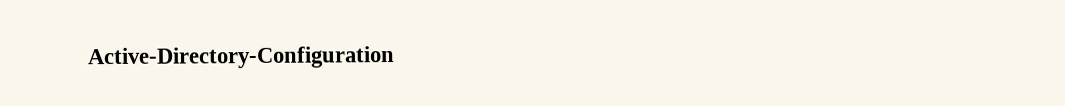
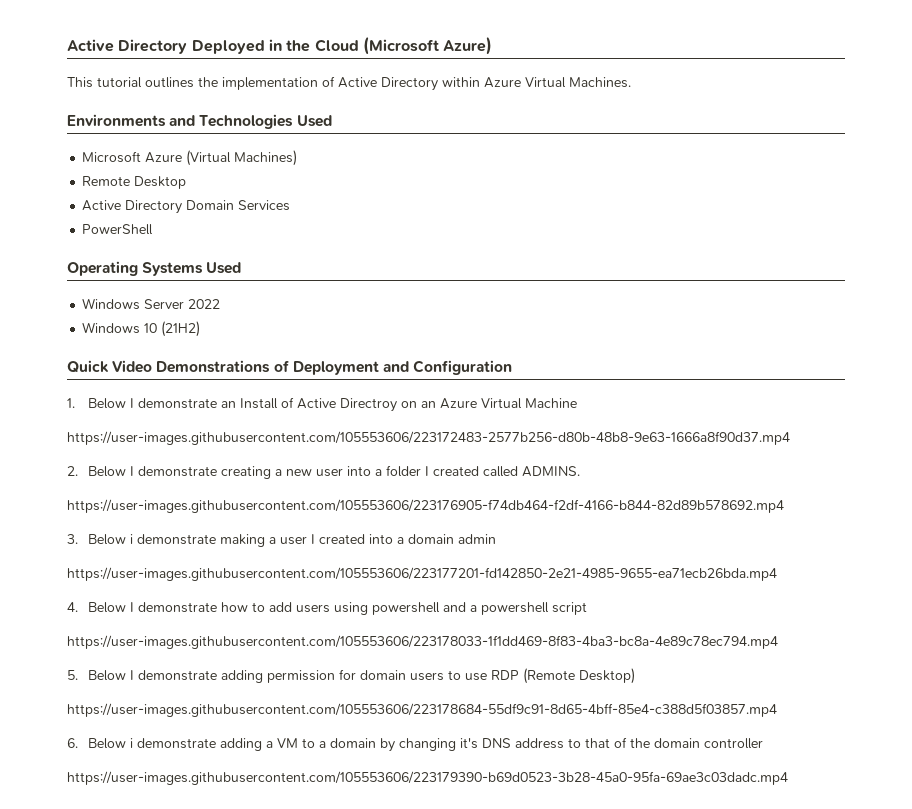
- Active-Directory-Configuration
+ Active Directory Deployed in the Cloud (Microsoft Azure)
+ This tutorial outlines the implementation of Active Directory within Azure Virtual Machines.
+ Environments and Technologies Used
+ Microsoft Azure (Virtual Machines)
+ Remote Desktop
+ Active Directory Domain Services
+ PowerShell
+ Operating Systems Used
+ Windows Server 2022
+ Windows 10 (21H2)
+ Quick Video Demonstrations of Deployment and Configuration
+ 1. Below I demonstrate an Install of Active Directroy on an Azure Virtual Machine
+ https://user-images.githubusercontent.com/105553606/223172483-2577b256-d80b-48b8-9e63-1666a8f90d37.mp4
+ 2. Below I demonstrate creating a new user into a folder I created called ADMINS.
+ https://user-images.githubusercontent.com/105553606/223176905-f74db464-f2df-4166-b844-82d89b578692.mp4
+ 3. Below i demonstrate making a user I created into a domain admin
+ https://user-images.githubusercontent.com/105553606/223177201-fd142850-2e21-4985-9655-ea71ecb26bda.mp4
+ 4. Below I demonstrate how to add users using powershell and a powershell script
+ https://user-images.githubusercontent.com/105553606/223178033-1f1dd469-8f83-4ba3-bc8a-4e89c78ec794.mp4
+ 5. Below I demonstrate adding permission for domain users to use RDP (Remote Desktop)
+ https://user-images.githubusercontent.com/105553606/223178684-55df9c91-8d65-4bff-85e4-c388d5f03857.mp4
+ 6. Below i demonstrate adding a VM to a domain by changing it's DNS address to that of the domain controller
+ https://user-images.githubusercontent.com/105553606/223179390-b69d0523-3b28-45a0-95fa-69ae3c03dadc.mp4

